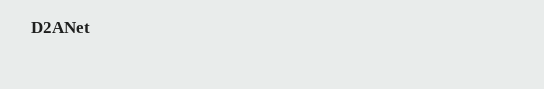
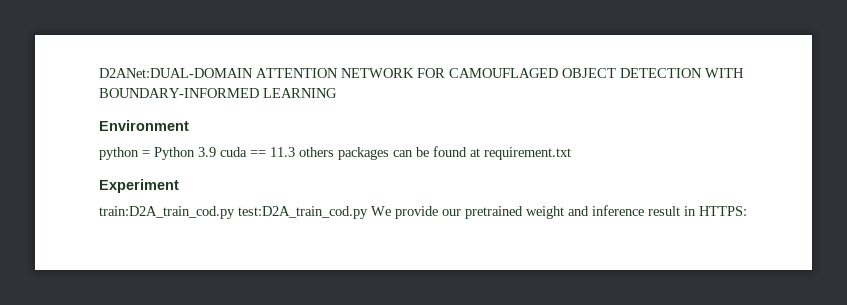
- D2ANet
+ D2ANet:DUAL-DOMAIN ATTENTION NETWORK FOR CAMOUFLAGED OBJECT DETECTION WITH BOUNDARY-INFORMED LEARNING
+ Environment
+ python = Python 3.9 cuda == 11.3 others packages can be found at requirement.txt
+ Experiment
+ train:D2A_train_cod.py test:D2A_train_cod.py We provide our pretrained weight and inference result in HTTPS:

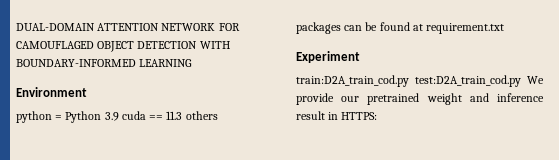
- D2ANet:DUAL-DOMAIN ATTENTION NETWORK FOR CAMOUFLAGED OBJECT DETECTION WITH BOUNDARY-INFORMED LEARNING
+ DUAL-DOMAIN ATTENTION NETWORK FOR CAMOUFLAGED OBJECT DETECTION WITH BOUNDARY-INFORMED LEARNING

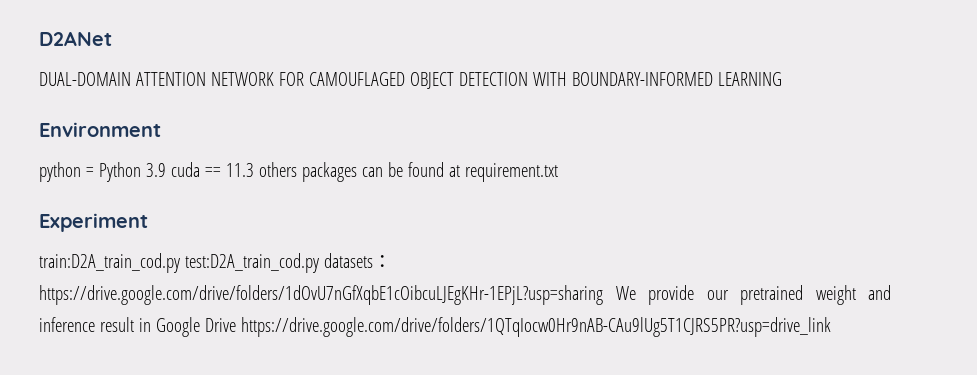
+ D2ANet
- train:D2A_train_cod.py test:D2A_train_cod.py We provide our pretrained weight and inference result in HTTPS:
+ train:D2A_train_cod.py test:D2A_train_cod.py datasets：https://drive.google.com/drive/folders/1dOvU7nGfXqbE1cOibcuLJEgKHr-1EPjL?usp=sharing We provide our pretrained weight and inference result in Google Drive https://drive.google.com/drive/folders/1QTqIocw0Hr9nAB-CAu9lUg5T1CJRS5PR?usp=drive_link

